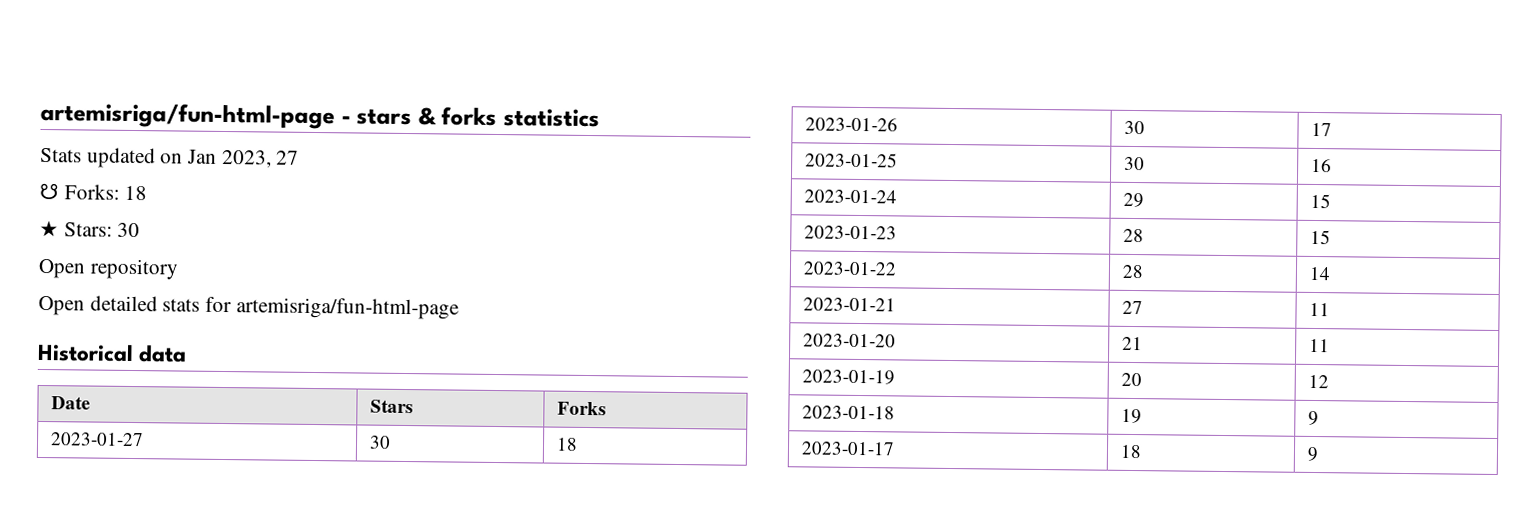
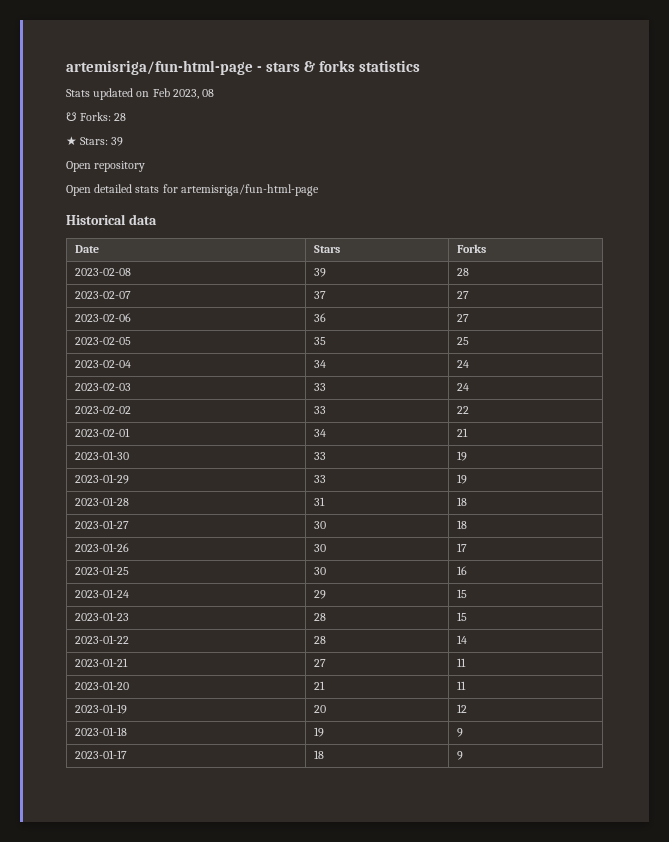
- Stats updated on Jan 2023, 27
+ Stats updated on Feb 2023, 08
- ☋ Forks: 18
+ ☋ Forks: 28
- ★ Stars: 30
+ ★ Stars: 39
+ 2023-02-08 | 39 | 28
+ 2023-02-07 | 37 | 27
+ 2023-02-06 | 36 | 27
+ 2023-02-05 | 35 | 25
+ 2023-02-04 | 34 | 24
+ 2023-02-03 | 33 | 24
+ 2023-02-02 | 33 | 22
+ 2023-02-01 | 34 | 21
+ 2023-01-30 | 33 | 19
+ 2023-01-29 | 33 | 19
+ 2023-01-28 | 31 | 18

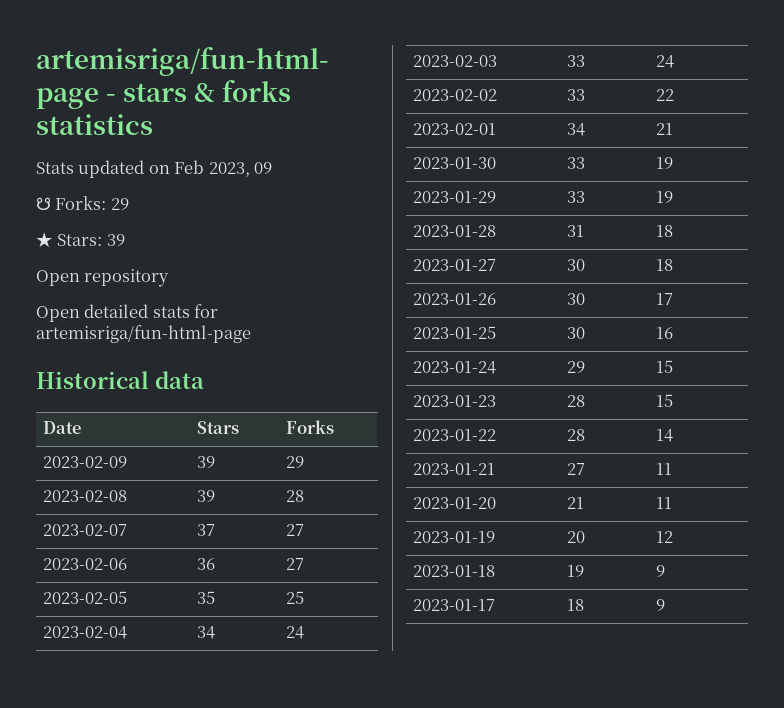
- Stats updated on Feb 2023, 08
+ Stats updated on Feb 2023, 09
- ☋ Forks: 28
+ ☋ Forks: 29
+ 2023-02-09 | 39 | 29

